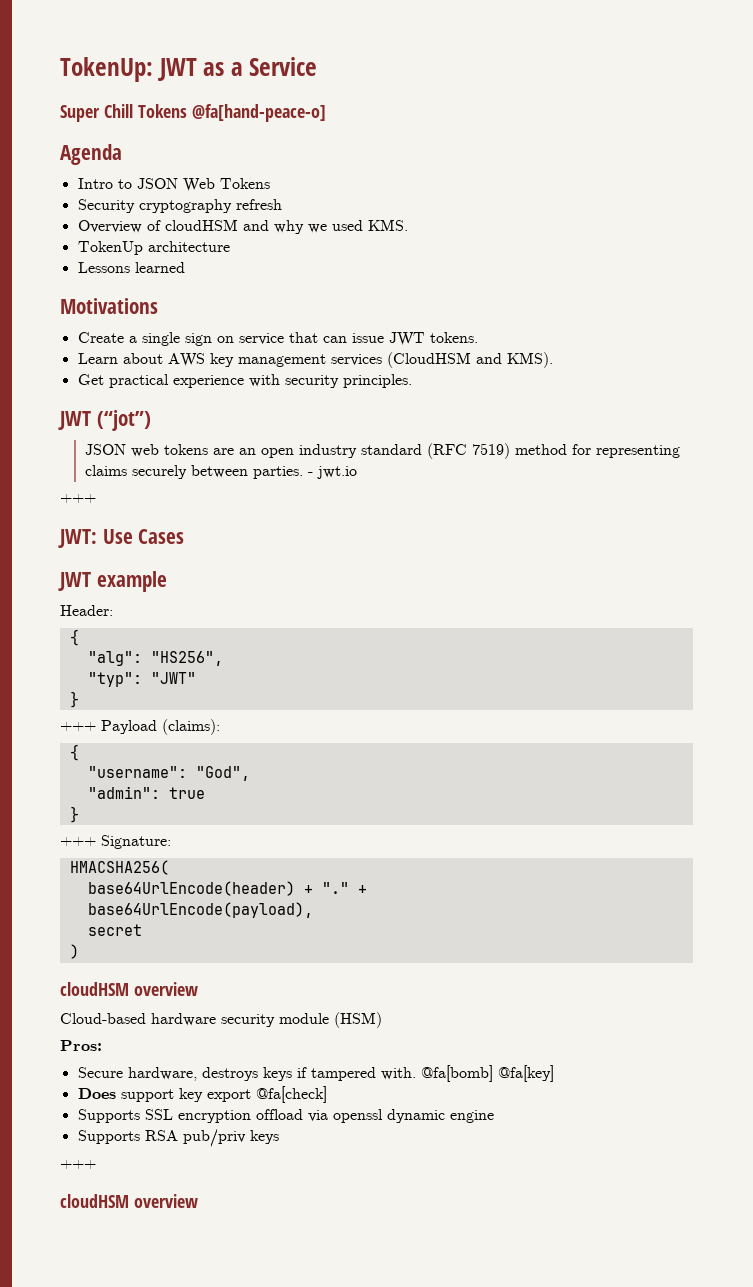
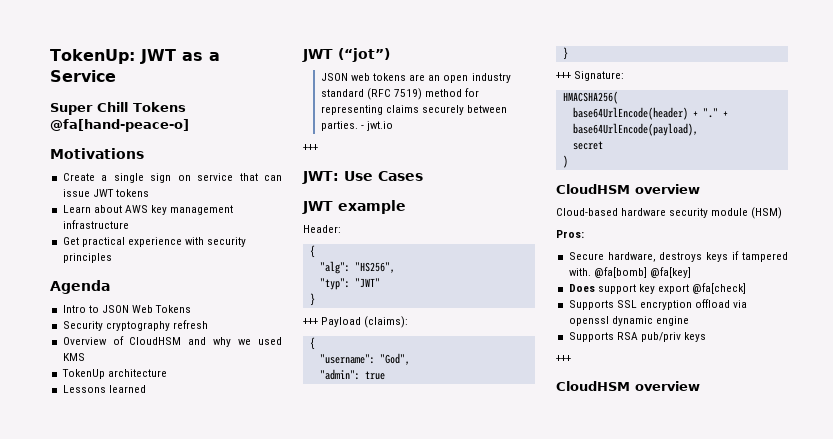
+ Motivations
+ Create a single sign on service that can issue JWT tokens
+ Learn about AWS key management infrastructure
+ Get practical experience with security principles
- Overview of cloudHSM and why we used KMS.
+ Overview of CloudHSM and why we used KMS
- Motivations
- Create a single sign on service that can issue JWT tokens.
- Learn about AWS key management services (CloudHSM and KMS).
- Get practical experience with security principles.
  )
- cloudHSM overview
+ CloudHSM overview
  Supports RSA pub/priv keys
  +++
- cloudHSM overview
+ CloudHSM overview

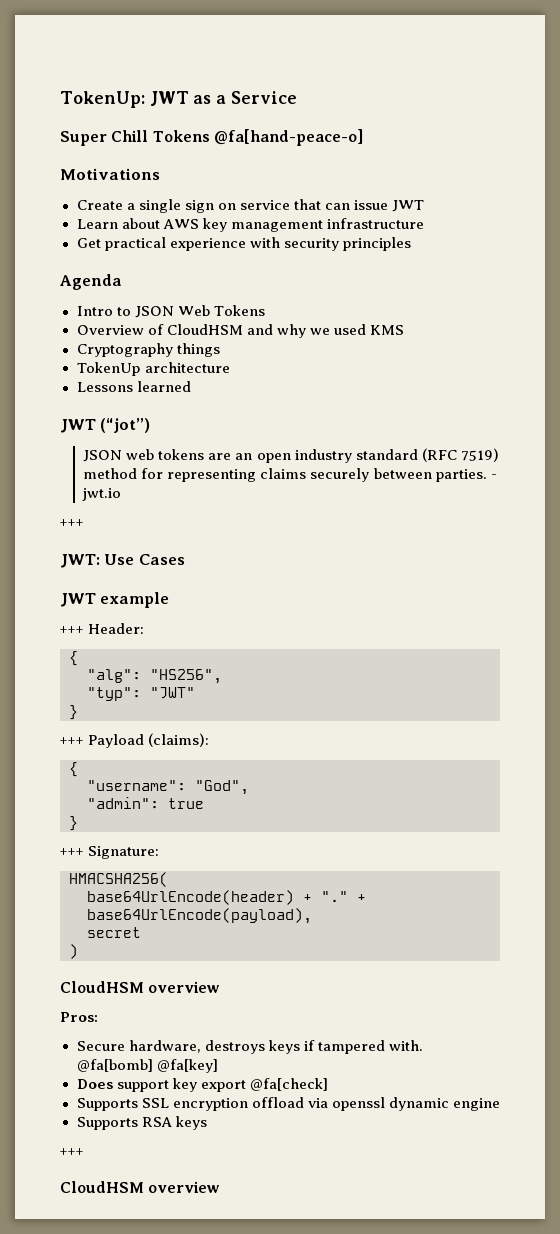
- Create a single sign on service that can issue JWT tokens
+ Create a single sign on service that can issue JWT
- Security cryptography refresh
+ Cryptography things
- Header:
+ +++ Header:
- Cloud-based hardware security module (HSM)
- Supports RSA pub/priv keys
+ Supports RSA keys

